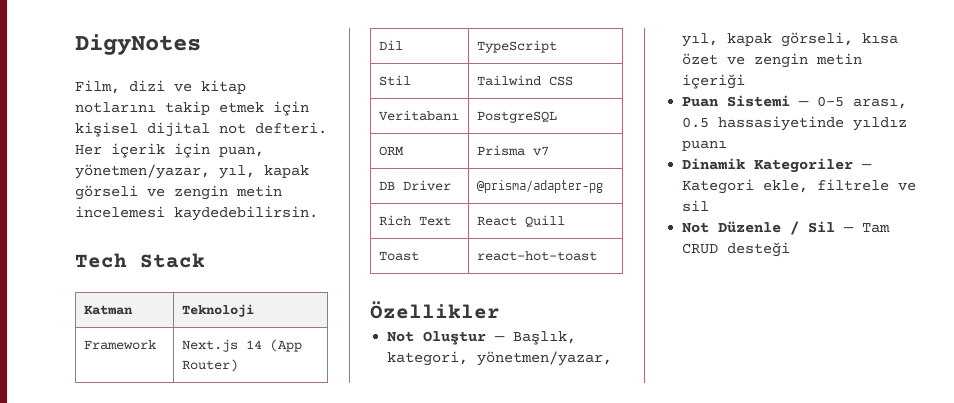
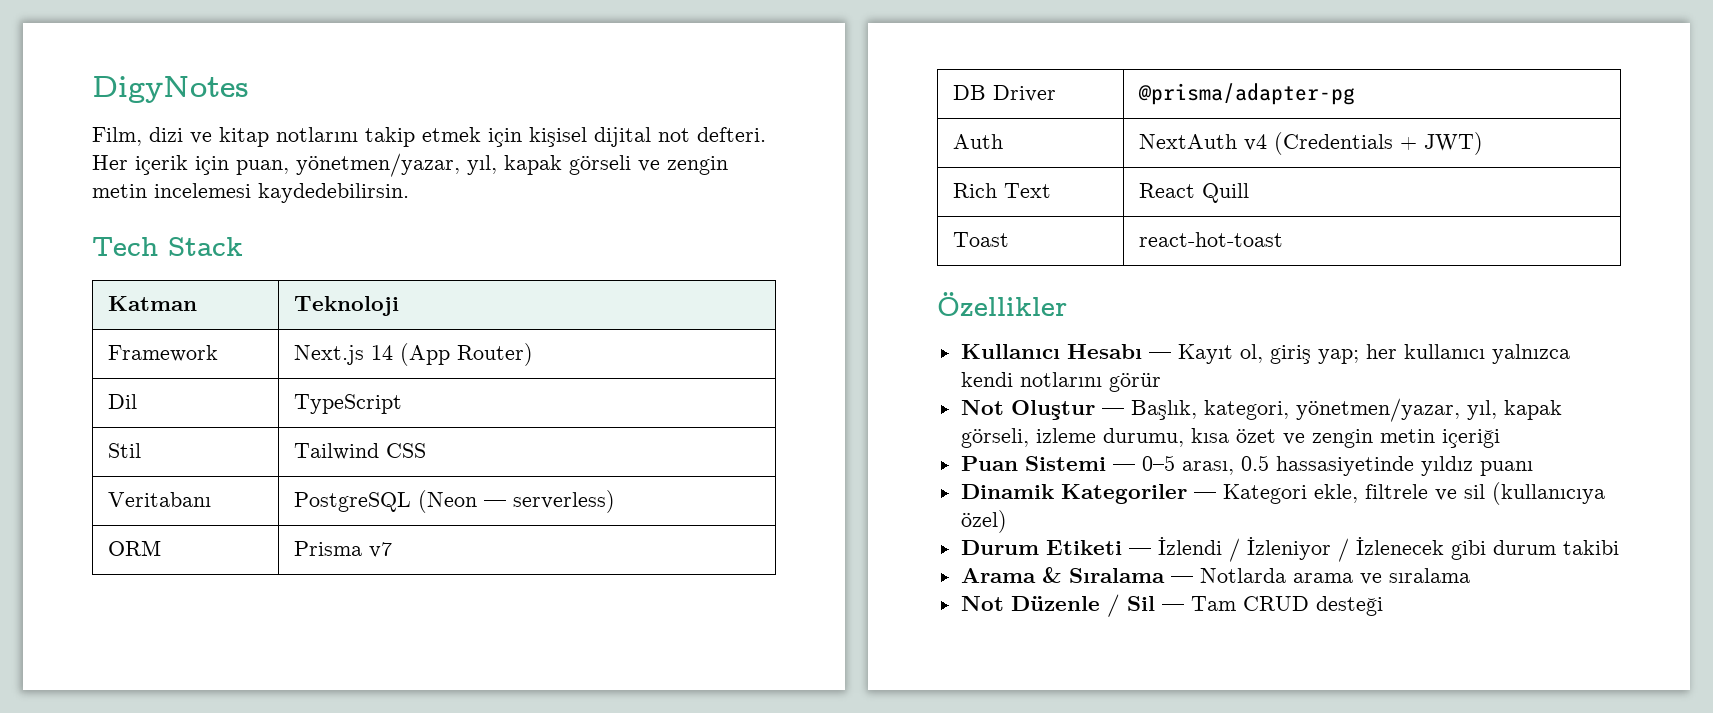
- Veritabanı | PostgreSQL
+ Veritabanı | PostgreSQL (Neon — serverless)
+ Auth | NextAuth v4 (Credentials + JWT)
+ Kullanıcı Hesabı — Kayıt ol, giriş yap; her kullanıcı yalnızca kendi notlarını görür
- Not Oluştur — Başlık, kategori, yönetmen/yazar, yıl, kapak görseli, kısa özet ve zengin metin içeriği
+ Not Oluştur — Başlık, kategori, yönetmen/yazar, yıl, kapak görseli, izleme durumu, kısa özet ve zengin metin içeriği
- Dinamik Kategoriler — Kategori ekle, filtrele ve sil
+ Dinamik Kategoriler — Kategori ekle, filtrele ve sil (kullanıcıya özel)
+ Durum Etiketi — İzlendi / İzleniyor / İzlenecek gibi durum takibi
+ Arama & Sıralama — Notlarda arama ve sıralama

